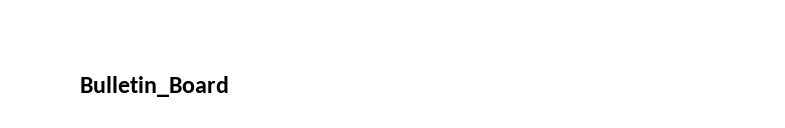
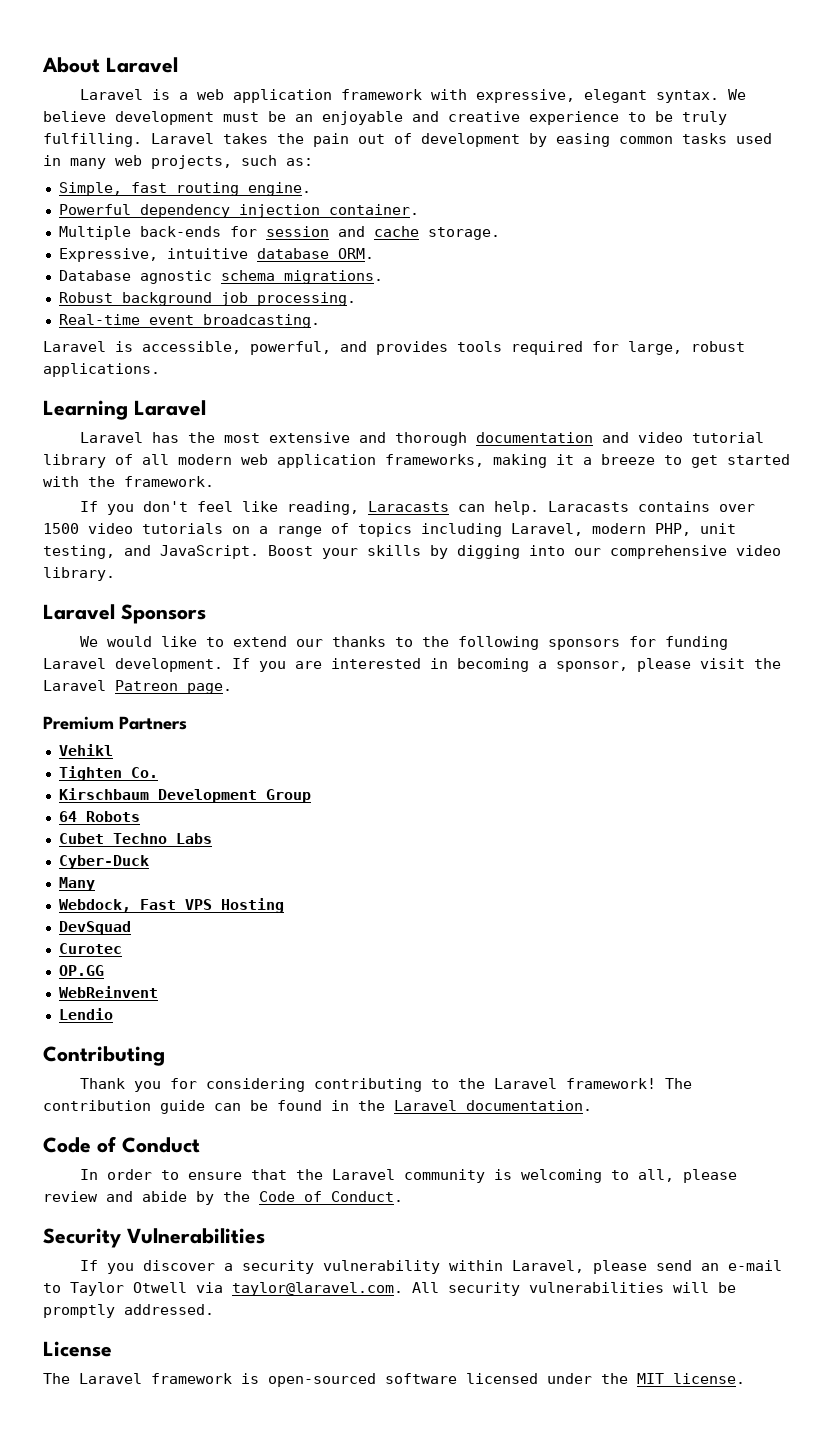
- Bulletin_Board
+ About Laravel
+ Laravel is a web application framework with expressive, elegant syntax. We believe development must be an enjoyable and creative experience to be truly fulfilling. Laravel takes the pain out of development by easing common tasks used in many web projects, such as:
+ Simple, fast routing engine.
+ Powerful dependency injection container.
+ Multiple back-ends for session and cache storage.
+ Expressive, intuitive database ORM.
+ Database agnostic schema migrations.
+ Robust background job processing.
+ Real-time event broadcasting.
+ Laravel is accessible, powerful, and provides tools required for large, robust applications.
+ Learning Laravel
+ Laravel has the most extensive and thorough documentation and video tutorial library of all modern web application frameworks, making it a breeze to get started with the framework.
+ If you don't feel like reading, Laracasts can help. Laracasts contains over 1500 video tutorials on a range of topics including Laravel, modern PHP, unit testing, and JavaScript. Boost your skills by digging into our comprehensive video library.
+ Laravel Sponsors
+ We would like to extend our thanks to the following sponsors for funding Laravel development. If you are interested in becoming a sponsor, please visit the Laravel Patreon page.
+ Premium Partners
+ Vehikl
+ Tighten Co.
+ Kirschbaum Development Group
+ 64 Robots
+ Cubet Techno Labs
+ Cyber-Duck
+ Many
+ Webdock, Fast VPS Hosting
+ DevSquad
+ Curotec
+ OP.GG
+ WebReinvent
+ Lendio
+ Contributing
+ Thank you for considering contributing to the Laravel framework! The contribution guide can be found in the Laravel documentation.
+ Code of Conduct
+ In order to ensure that the Laravel community is welcoming to all, please review and abide by the Code of Conduct.
+ Security Vulnerabilities
+ If you discover a security vulnerability within Laravel, please send an e-mail to Taylor Otwell via taylor@laravel.com. All security vulnerabilities will be promptly addressed.
+ License
+ The Laravel framework is open-sourced software licensed under the MIT license.

